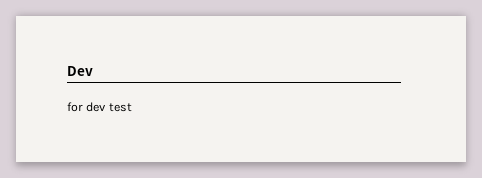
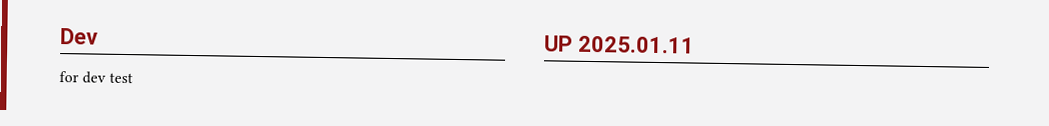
+ UP 2025.01.11

